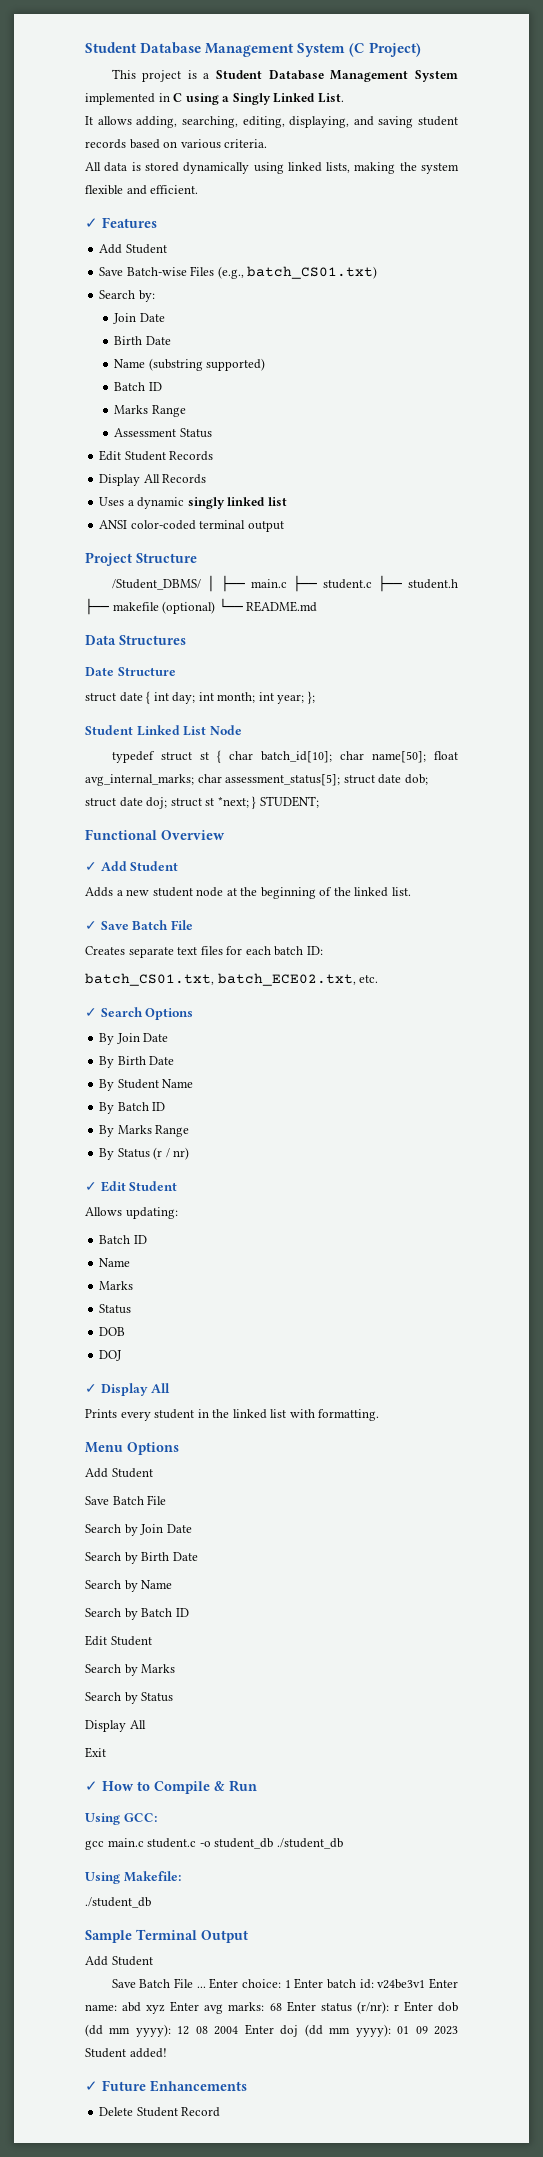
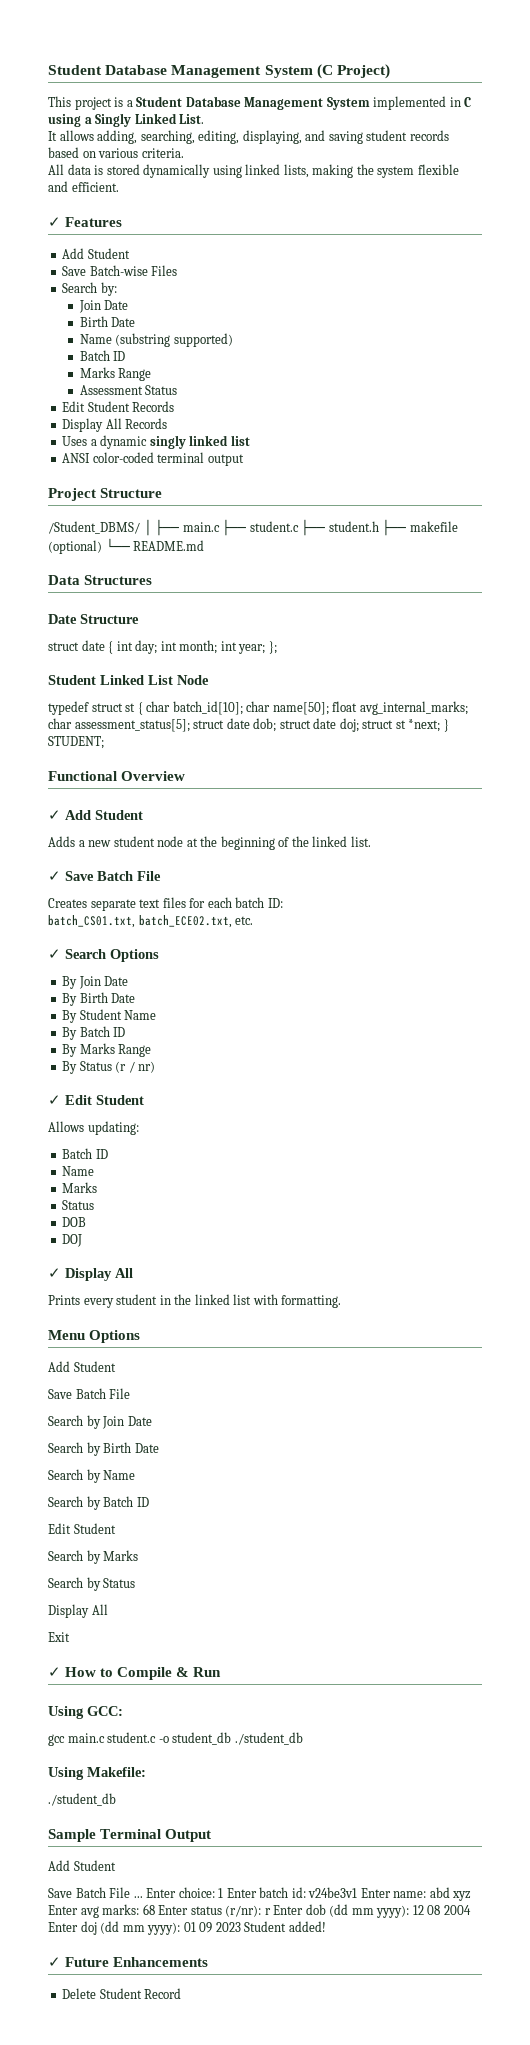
- Save Batch-wise Files (e.g., batch_CS01.txt)
+ Save Batch-wise Files

